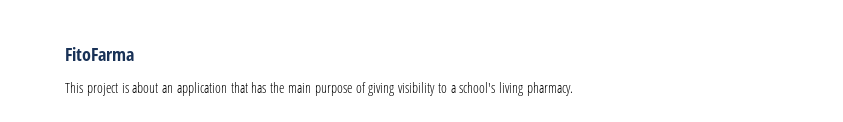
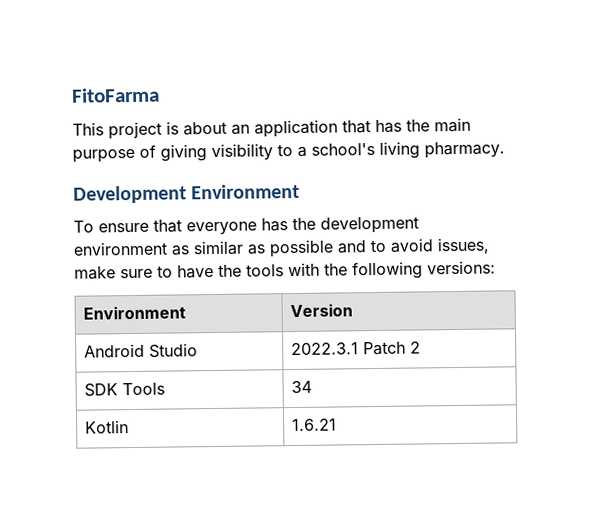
+ Development Environment
+ To ensure that everyone has the development environment as similar as possible and to avoid issues, make sure to have the tools with the following versions:
+ Environment | Version
+ Android Studio | 2022.3.1 Patch 2
+ SDK Tools | 34
+ Kotlin | 1.6.21

